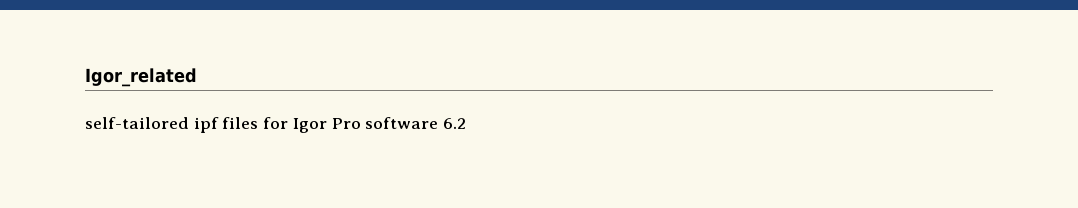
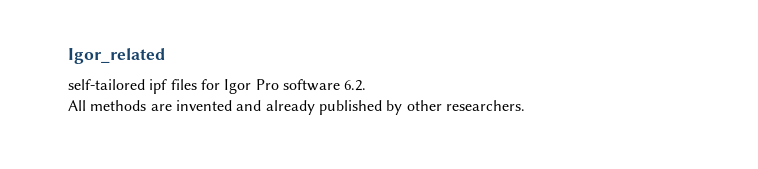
- self-tailored ipf files for Igor Pro software 6.2
+ self-tailored ipf files for Igor Pro software 6.2.
+ All methods are invented and already published by other researchers.

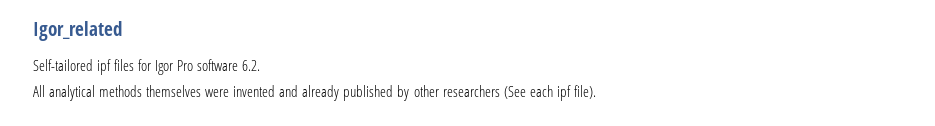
- self-tailored ipf files for Igor Pro software 6.2.
+ Self-tailored ipf files for Igor Pro software 6.2.
- All methods are invented and already published by other researchers.
+ All analytical methods themselves were invented and already published by other researchers (See each ipf file).

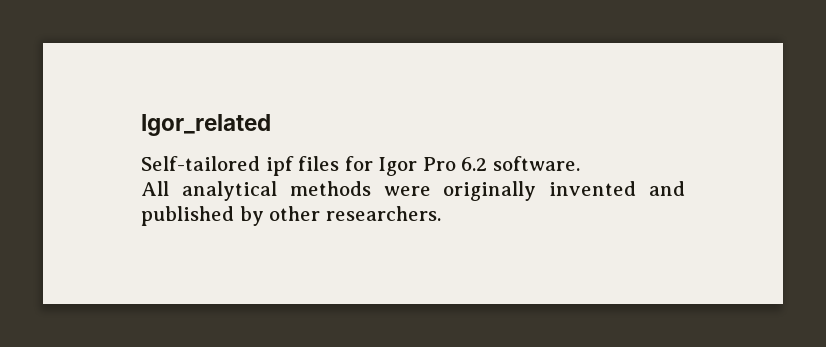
- Self-tailored ipf files for Igor Pro software 6.2.
+ Self-tailored ipf files for Igor Pro 6.2 software.
- All analytical methods themselves were invented and already published by other researchers (See each ipf file).
+ All analytical methods were originally invented and published by other researchers.

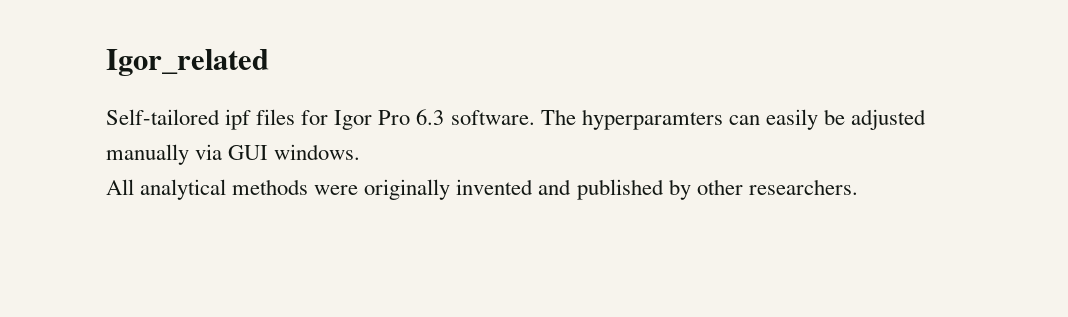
- Self-tailored ipf files for Igor Pro 6.2 software.
+ Self-tailored ipf files for Igor Pro 6.3 software. The hyperparamters can easily be adjusted manually via GUI windows.

